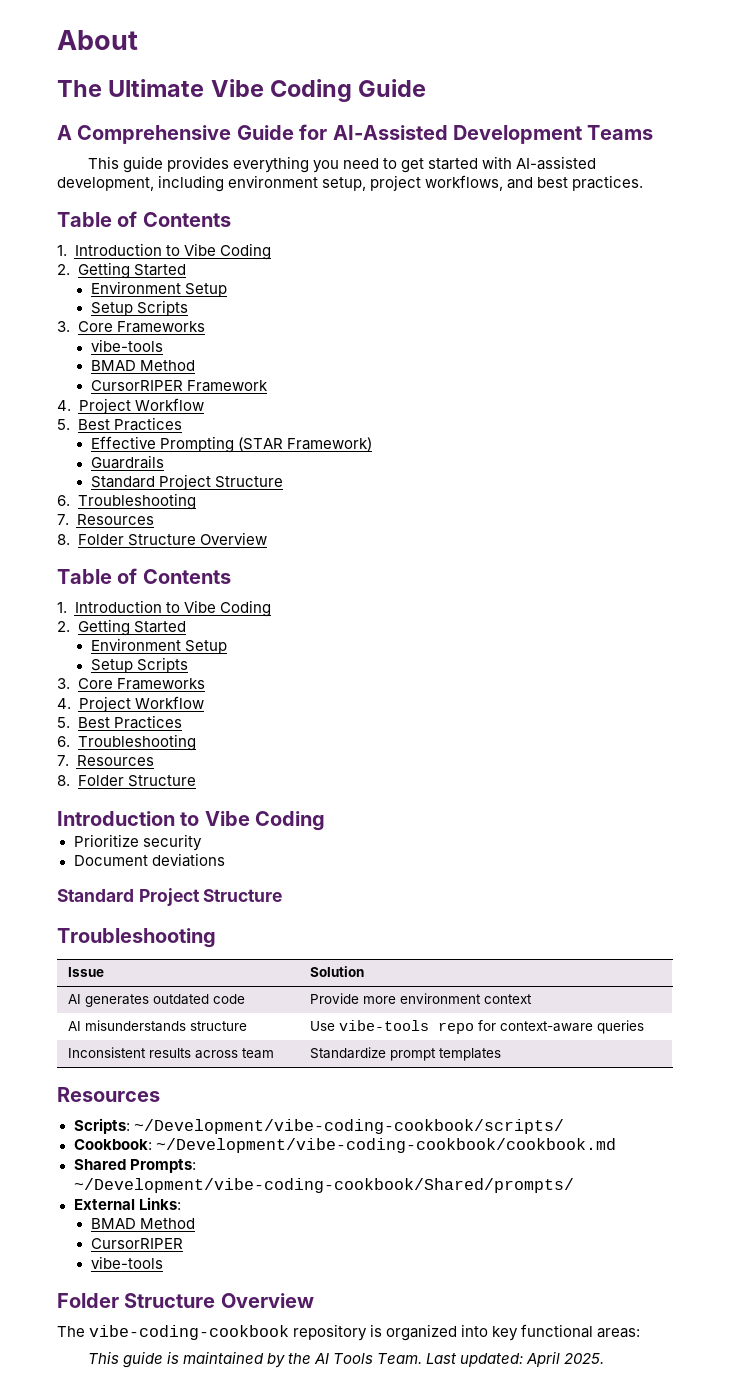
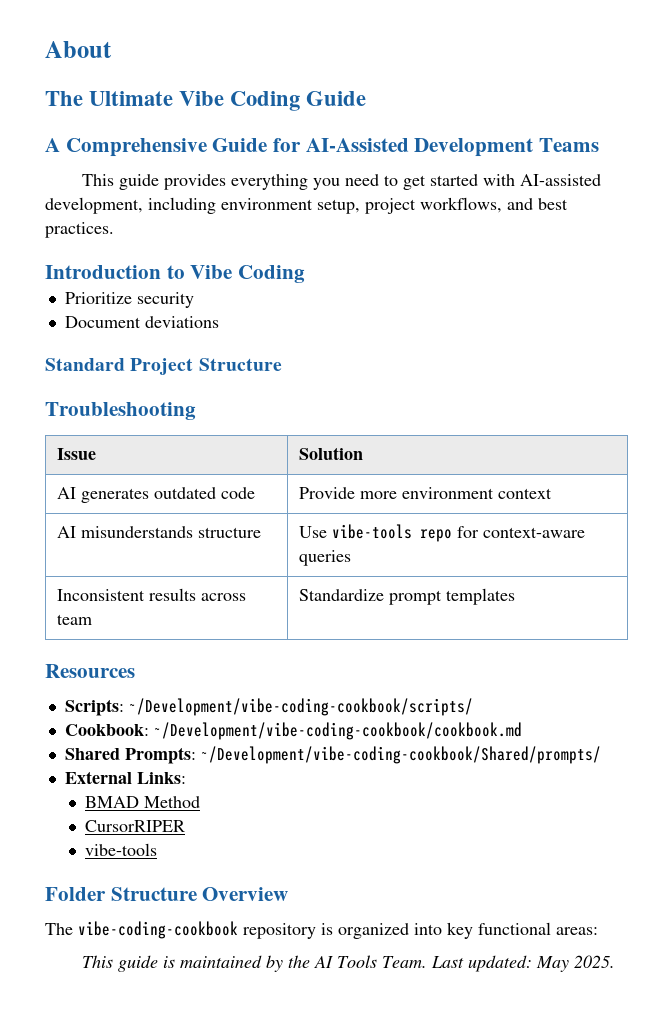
  This guide provides everything you need to get started with AI-assisted development, including environment setup, project workflows, and best practices.
- Table of Contents
- 1. Introduction to Vibe Coding
- 2. Getting Started
- Environment Setup
- Setup Scripts
- 3. Core Frameworks
- vibe-tools
- BMAD Method
- CursorRIPER Framework
- 4. Project Workflow
- 5. Best Practices
- Effective Prompting (STAR Framework)
- Guardrails
- Standard Project Structure
- 6. Troubleshooting
- 7. Resources
- 8. Folder Structure Overview
- Table of Contents
- 1. Introduction to Vibe Coding
- 2. Getting Started
- Environment Setup
- Setup Scripts
- 3. Core Frameworks
- 4. Project Workflow
- 5. Best Practices
- 6. Troubleshooting
- 7. Resources
- 8. Folder Structure
- Last updated: April 2025.
+ Last updated: May 2025.

